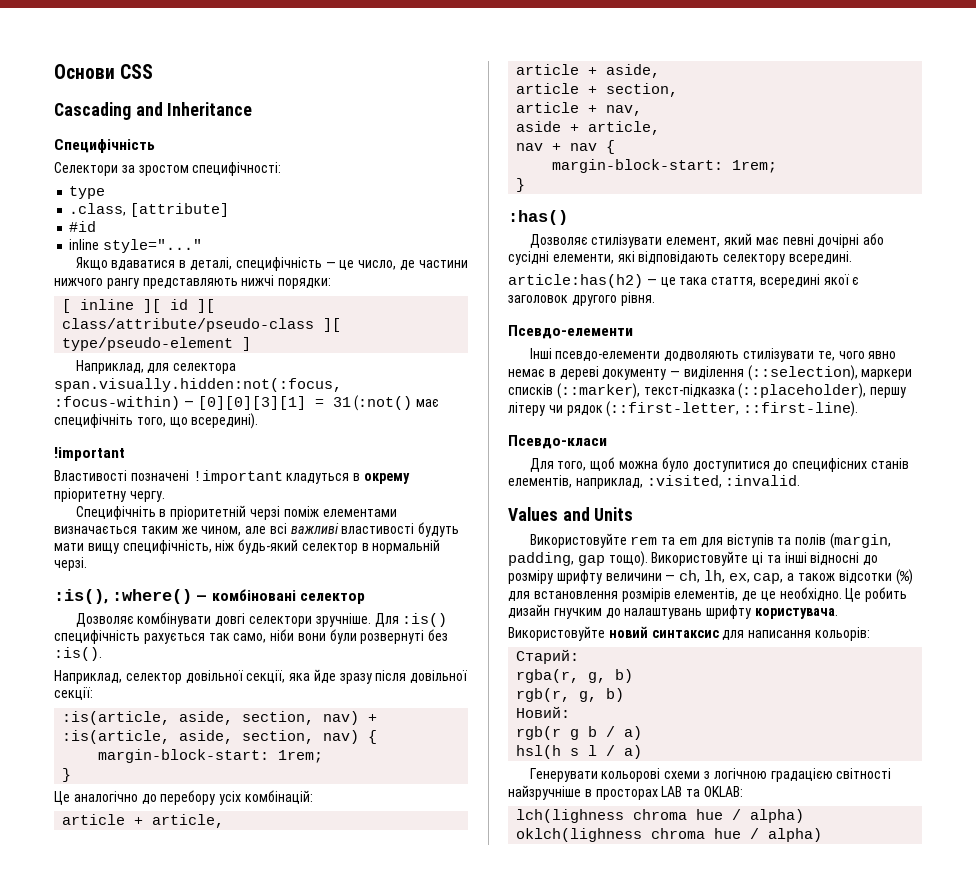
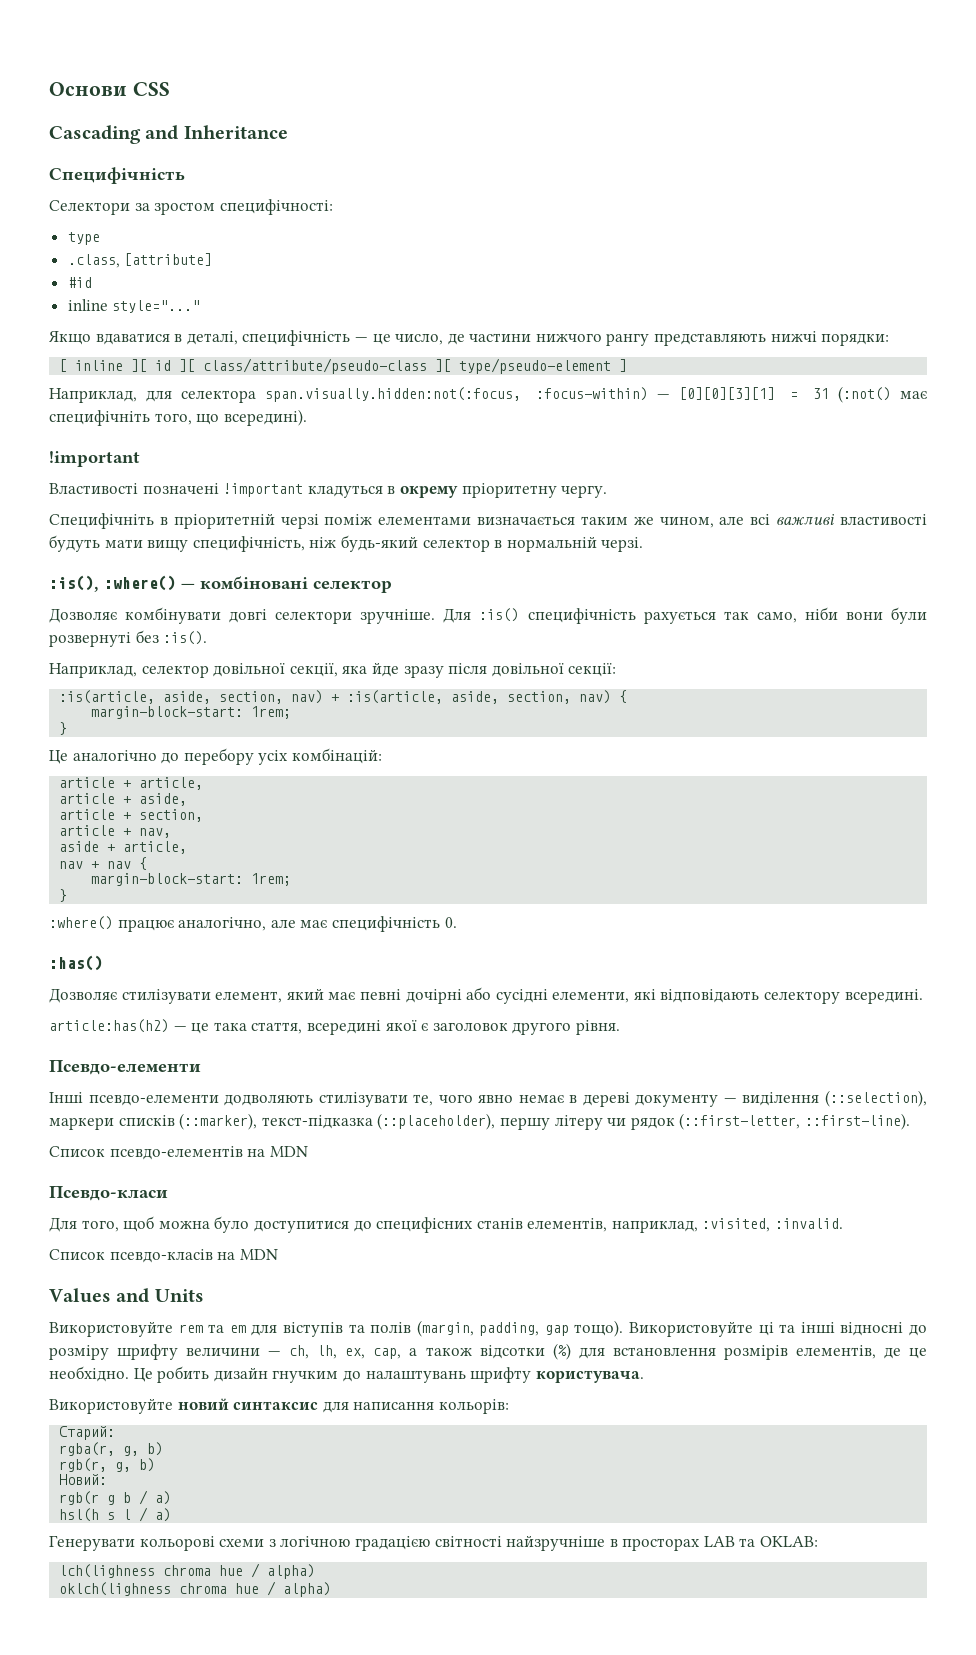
+ :where() працює аналогічно, але має специфічність 0.
+ Список псевдо-елементів на MDN
+ Список псевдо-класів на MDN

